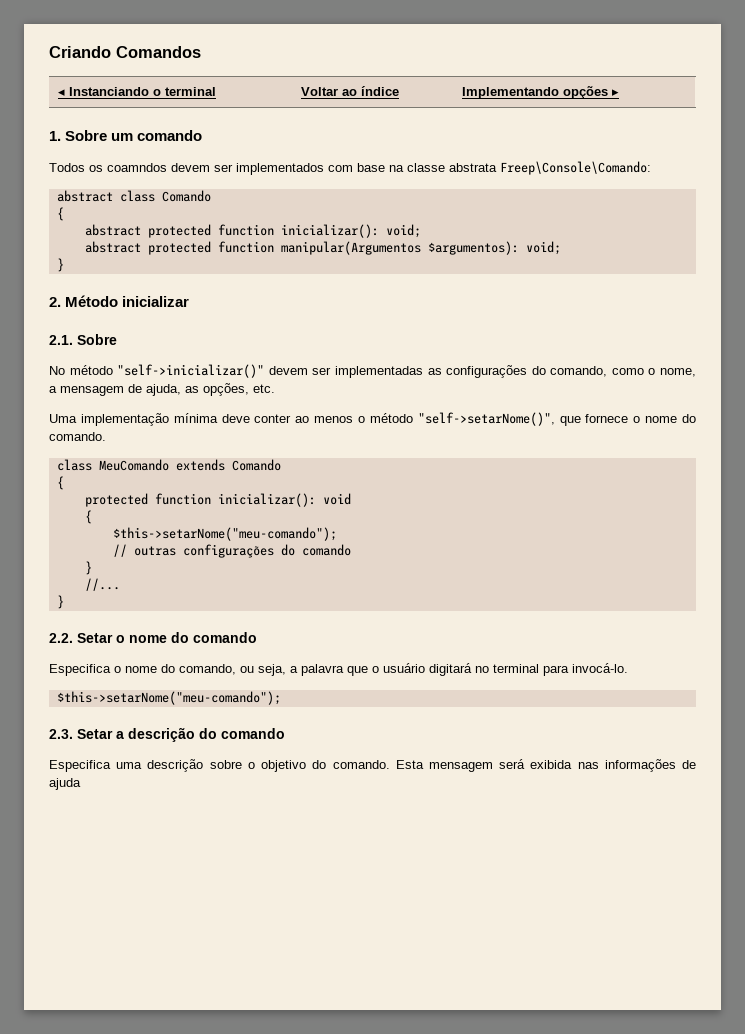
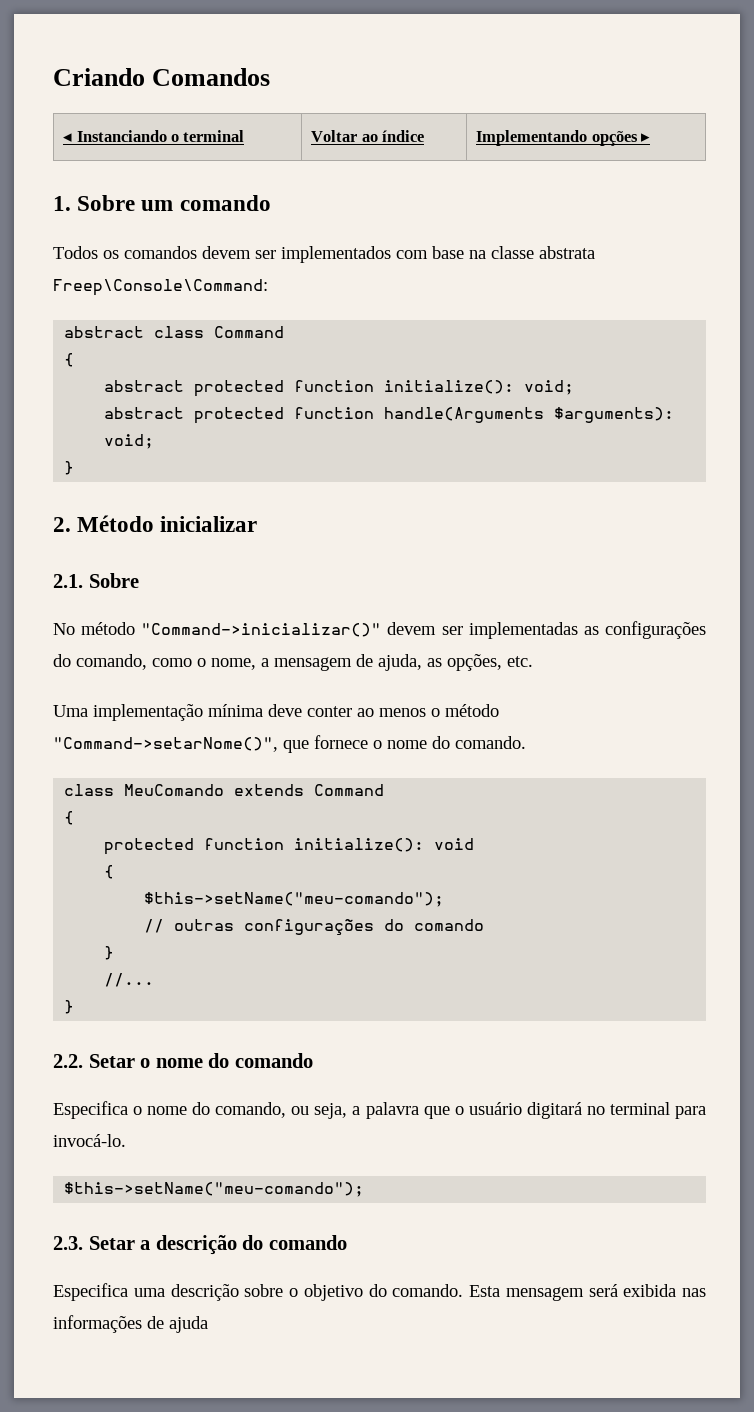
- Todos os coamndos devem ser implementados com base na classe abstrata Freep\Console\Comando:
+ Todos os comandos devem ser implementados com base na classe abstrata Freep\Console\Command:
- abstract class Comando
+ abstract class Command
- abstract protected function inicializar(): void;
+ abstract protected function initialize(): void;
- abstract protected function manipular(Argumentos $argumentos): void;
+ abstract protected function handle(Arguments $arguments): void;
- No método "self->inicializar()" devem ser implementadas as configurações do comando, como o nome, a mensagem de ajuda, as opções, etc.
+ No método "Command->inicializar()" devem ser implementadas as configurações do comando, como o nome, a mensagem de ajuda, as opções, etc.
- Uma implementação mínima deve conter ao menos o método "self->setarNome()", que fornece o nome do comando.
+ Uma implementação mínima deve conter ao menos o método "Command->setarNome()", que fornece o nome do comando.
- class MeuComando extends Comando
+ class MeuComando extends Command
- protected function inicializar(): void
+ protected function initialize(): void
  {
- $this->setarNome("meu-comando");
+ $this->setName("meu-comando");
  Especifica o nome do comando, ou seja, a palavra que o usuário digitará no terminal para invocá-lo.
- $this->setarNome("meu-comando");
+ $this->setName("meu-comando");

